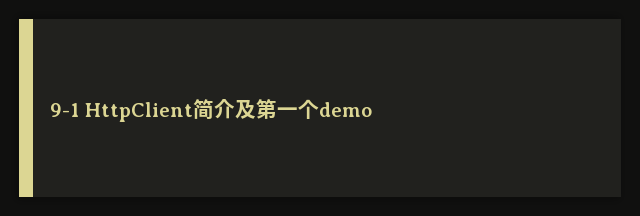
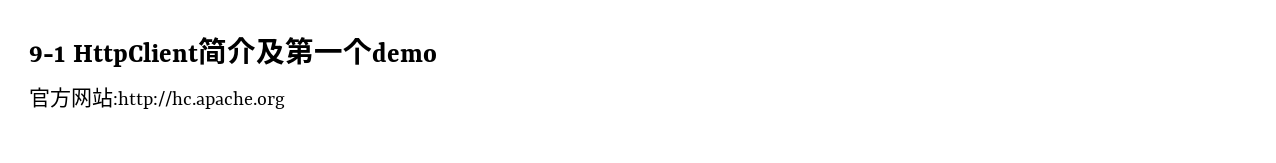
+ 官方网站:http://hc.apache.org

